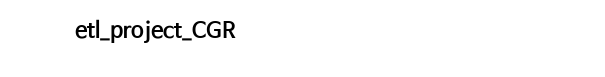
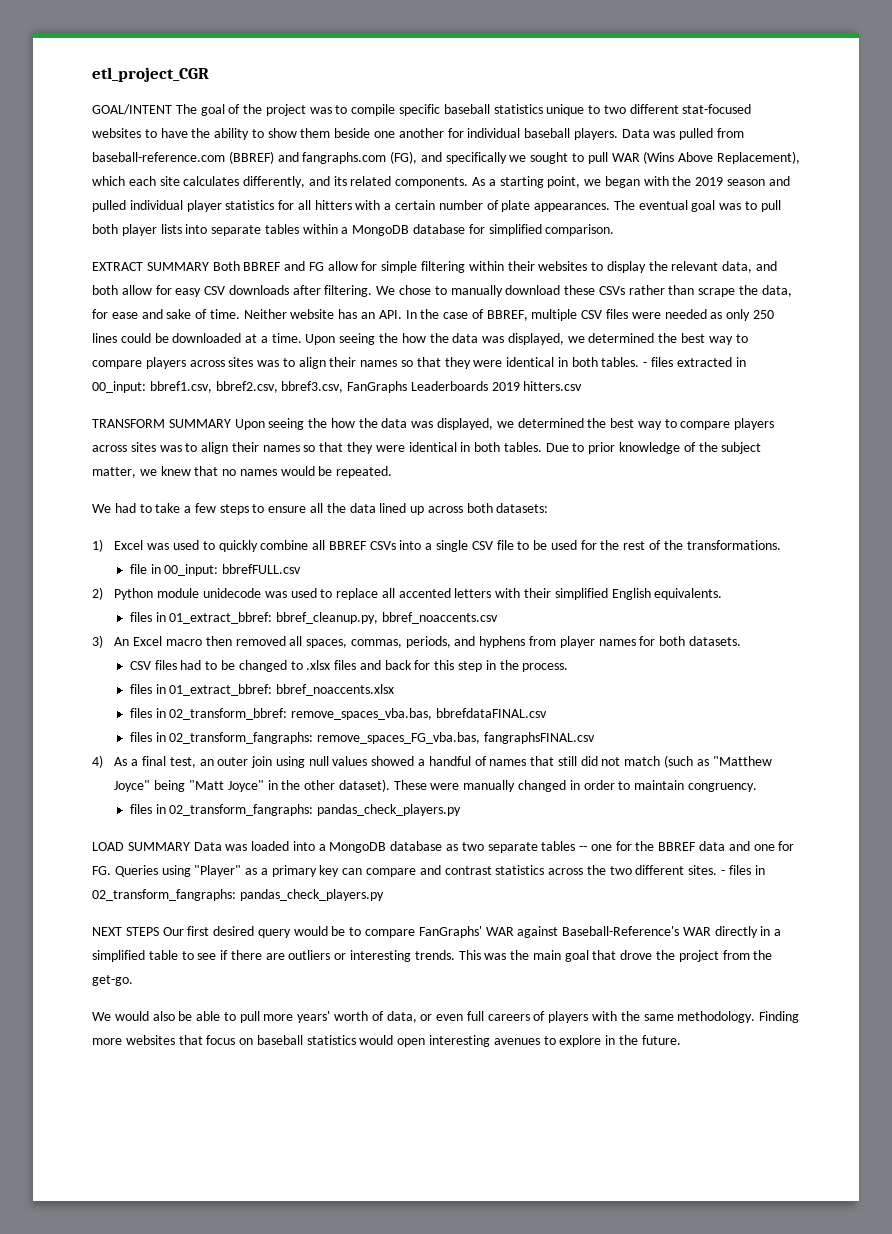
+ GOAL/INTENT The goal of the project was to compile specific baseball statistics unique to two different stat-focused websites to have the ability to show them beside one another for individual baseball players. Data was pulled from baseball-reference.com (BBREF) and fangraphs.com (FG), and specifically we sought to pull WAR (Wins Above Replacement), which each site calculates differently, and its related components. As a starting point, we began with the 2019 season and pulled individual player statistics for all hitters with a certain number of plate appearances. The eventual goal was to pull both player lists into separate tables within a MongoDB database for simplified comparison.
+ EXTRACT SUMMARY Both BBREF and FG allow for simple filtering within their websites to display the relevant data, and both allow for easy CSV downloads after filtering. We chose to manually download these CSVs rather than scrape the data, for ease and sake of time. Neither website has an API. In the case of BBREF, multiple CSV files were needed as only 250 lines could be downloaded at a time. Upon seeing the how the data was displayed, we determined the best way to compare players across sites was to align their names so that they were identical in both tables. - files extracted in 00_input: bbref1.csv, bbref2.csv, bbref3.csv, FanGraphs Leaderboards 2019 hitters.csv
+ TRANSFORM SUMMARY Upon seeing the how the data was displayed, we determined the best way to compare players across sites was to align their names so that they were identical in both tables. Due to prior knowledge of the subject matter, we knew that no names would be repeated.
+ We had to take a few steps to ensure all the data lined up across both datasets:
+ 1) Excel was used to quickly combine all BBREF CSVs into a single CSV file to be used for the rest of the transformations.
+ file in 00_input: bbrefFULL.csv
+ 2) Python module unidecode was used to replace all accented letters with their simplified English equivalents.
+ files in 01_extract_bbref: bbref_cleanup.py, bbref_noaccents.csv
+ 3) An Excel macro then removed all spaces, commas, periods, and hyphens from player names for both datasets.
+ CSV files had to be changed to .xlsx files and back for this step in the process.
+ files in 01_extract_bbref: bbref_noaccents.xlsx
+ files in 02_transform_bbref: remove_spaces_vba.bas, bbrefdataFINAL.csv
+ files in 02_transform_fangraphs: remove_spaces_FG_vba.bas, fangraphsFINAL.csv
+ 4) As a final test, an outer join using null values showed a handful of names that still did not match (such as "Matthew Joyce" being "Matt Joyce" in the other dataset). These were manually changed in order to maintain congruency.
+ files in 02_transform_fangraphs: pandas_check_players.py
+ LOAD SUMMARY Data was loaded into a MongoDB database as two separate tables -- one for the BBREF data and one for FG. Queries using "Player" as a primary key can compare and contrast statistics across the two different sites. - files in 02_transform_fangraphs: pandas_check_players.py
+ NEXT STEPS Our first desired query would be to compare FanGraphs' WAR against Baseball-Reference's WAR directly in a simplified table to see if there are outliers or interesting trends. This was the main goal that drove the project from the get-go.
+ We would also be able to pull more years' worth of data, or even full careers of players with the same methodology. Finding more websites that focus on baseball statistics would open interesting avenues to explore in the future.

